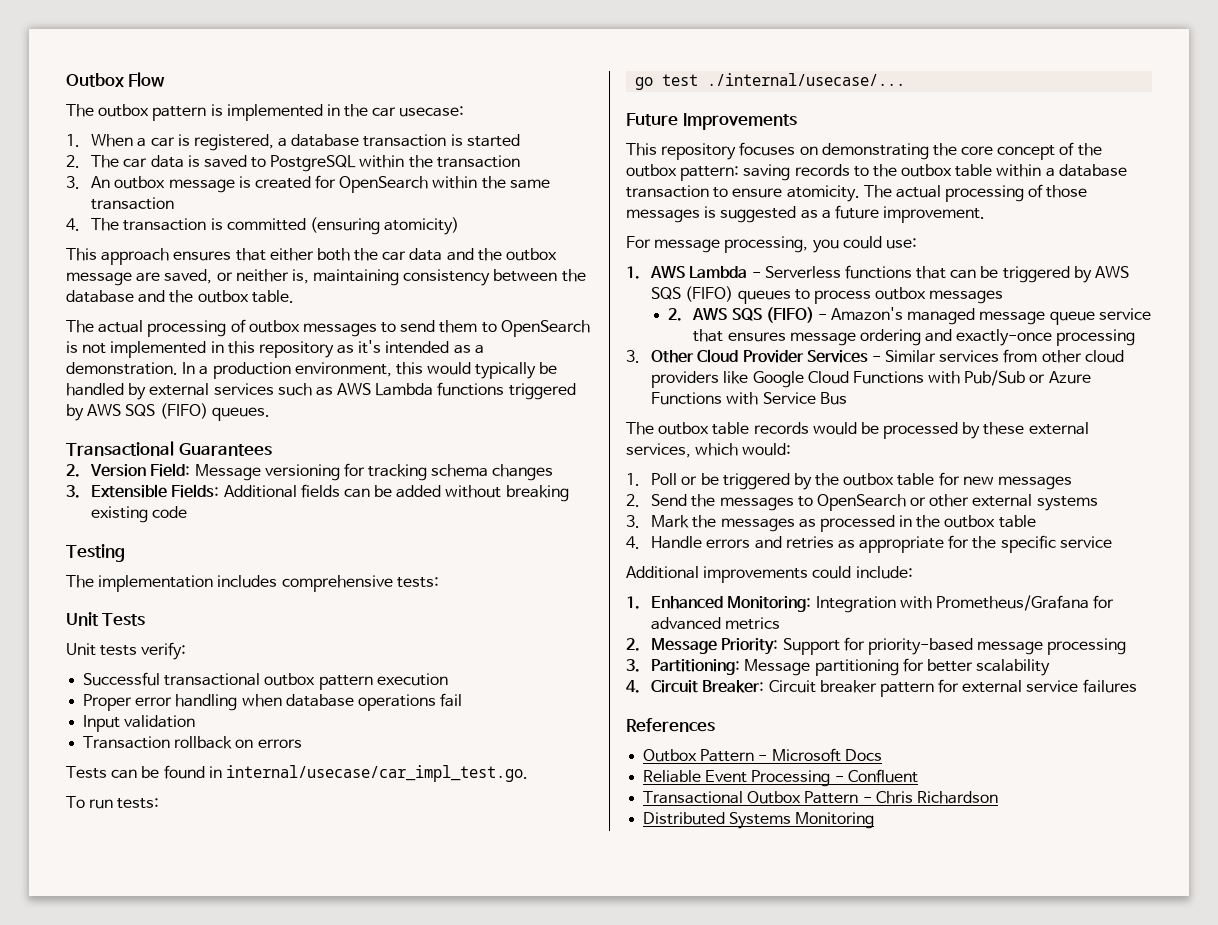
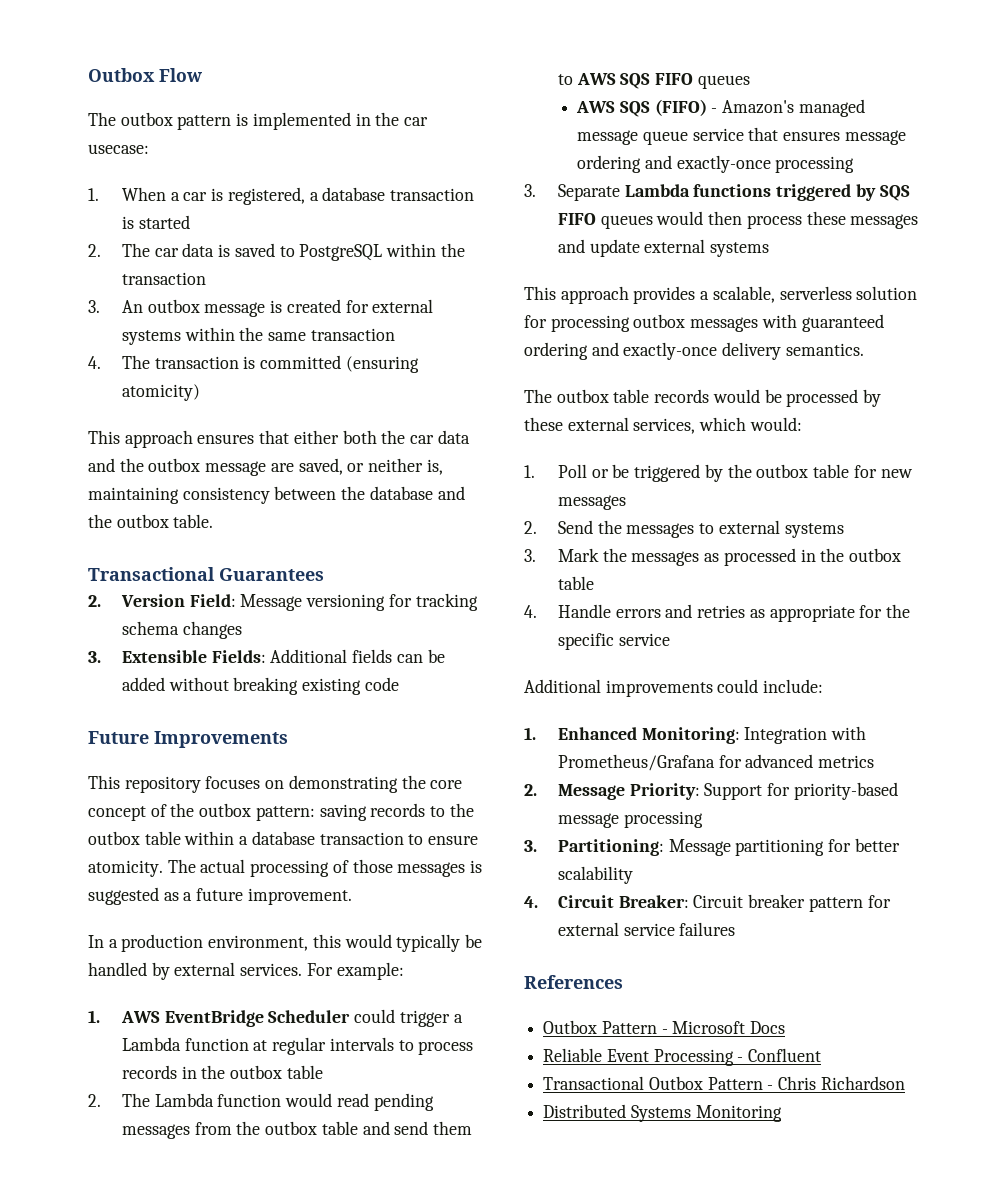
- 3. An outbox message is created for OpenSearch within the same transaction
+ 3. An outbox message is created for external systems within the same transaction
- The actual processing of outbox messages to send them to OpenSearch is not implemented in this repository as it's intended as a demonstration. In a production environment, this would typically be handled by external services such as AWS Lambda functions triggered by AWS SQS (FIFO) queues.
- Testing
- The implementation includes comprehensive tests:
- Unit Tests
- Unit tests verify:
- Successful transactional outbox pattern execution
- Proper error handling when database operations fail
- Input validation
- Transaction rollback on errors
- Tests can be found in internal/usecase/car_impl_test.go.
- To run tests:
- go test ./internal/usecase/...
- For message processing, you could use:
- 1. AWS Lambda - Serverless functions that can be triggered by AWS SQS (FIFO) queues to process outbox messages
- 2. AWS SQS (FIFO) - Amazon's managed message queue service that ensures message ordering and exactly-once processing
+ In a production environment, this would typically be handled by external services. For example:
+ 1. AWS EventBridge Scheduler could trigger a Lambda function at regular intervals to process records in the outbox table
+ 2. The Lambda function would read pending messages from the outbox table and send them to AWS SQS FIFO queues
+ AWS SQS (FIFO) - Amazon's managed message queue service that ensures message ordering and exactly-once processing
- 3. Other Cloud Provider Services - Similar services from other cloud providers like Google Cloud Functions with Pub/Sub or Azure Functions with Service Bus
+ 3. Separate Lambda functions triggered by SQS FIFO queues would then process these messages and update external systems
+ This approach provides a scalable, serverless solution for processing outbox messages with guaranteed ordering and exactly-once delivery semantics.
- 2. Send the messages to OpenSearch or other external systems
+ 2. Send the messages to external systems

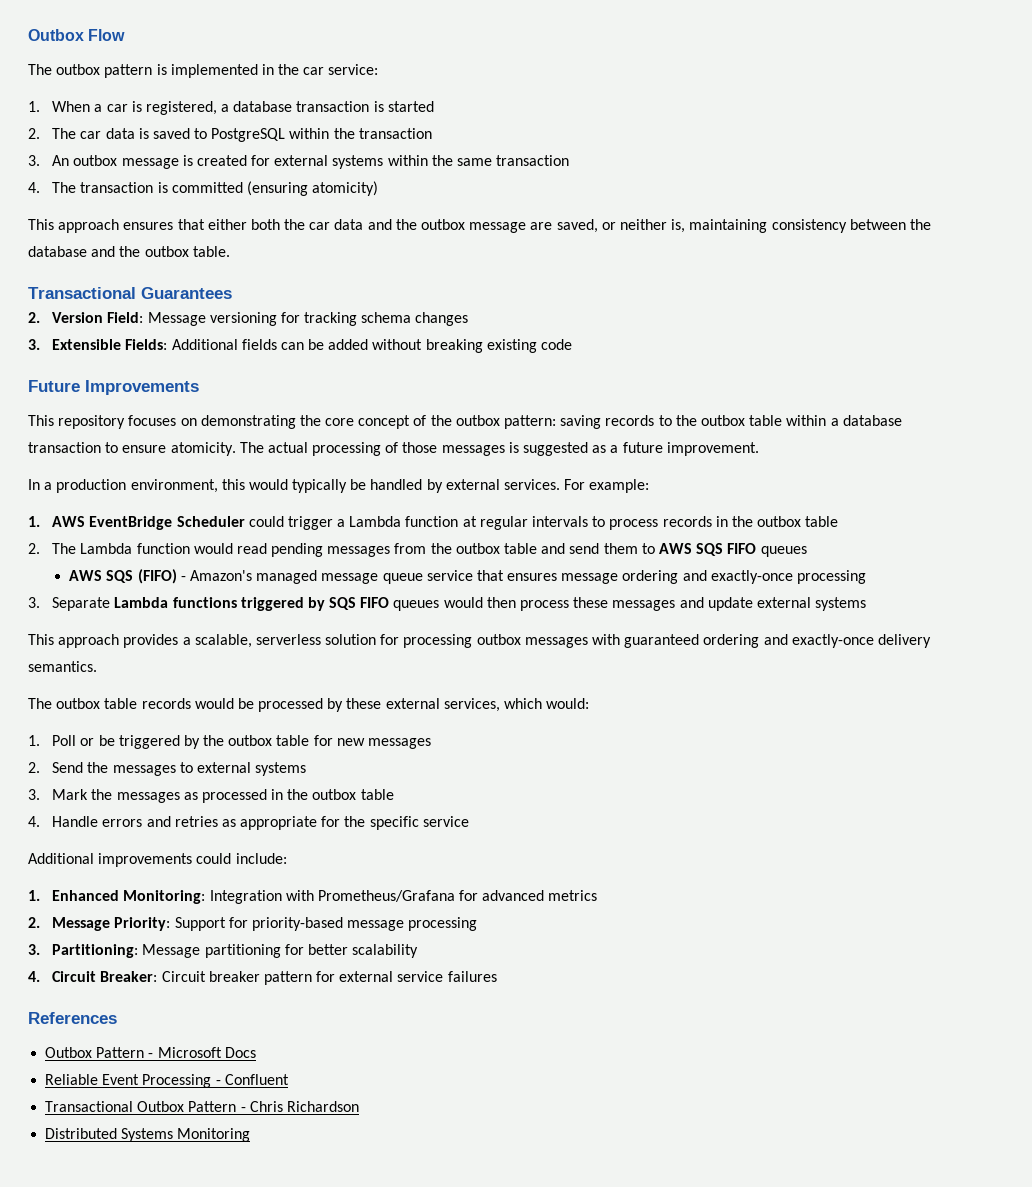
- The outbox pattern is implemented in the car usecase:
+ The outbox pattern is implemented in the car service:

